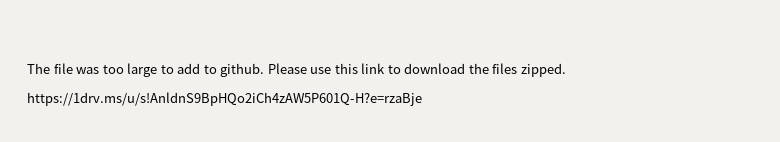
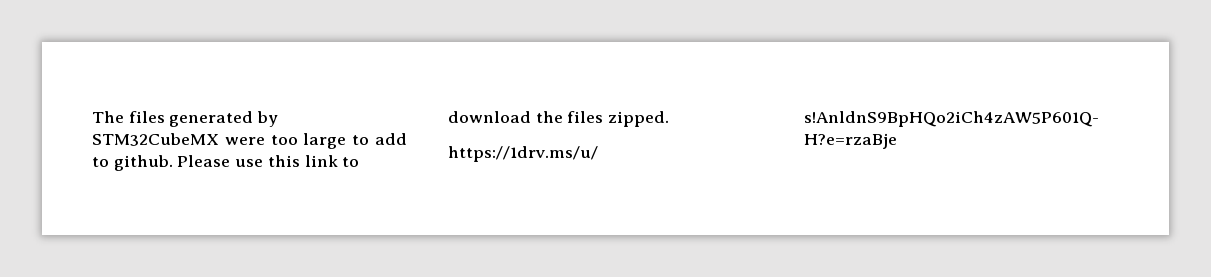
- The file was too large to add to github.
+ The files generated by STM32CubeMX were too large to add to github.

